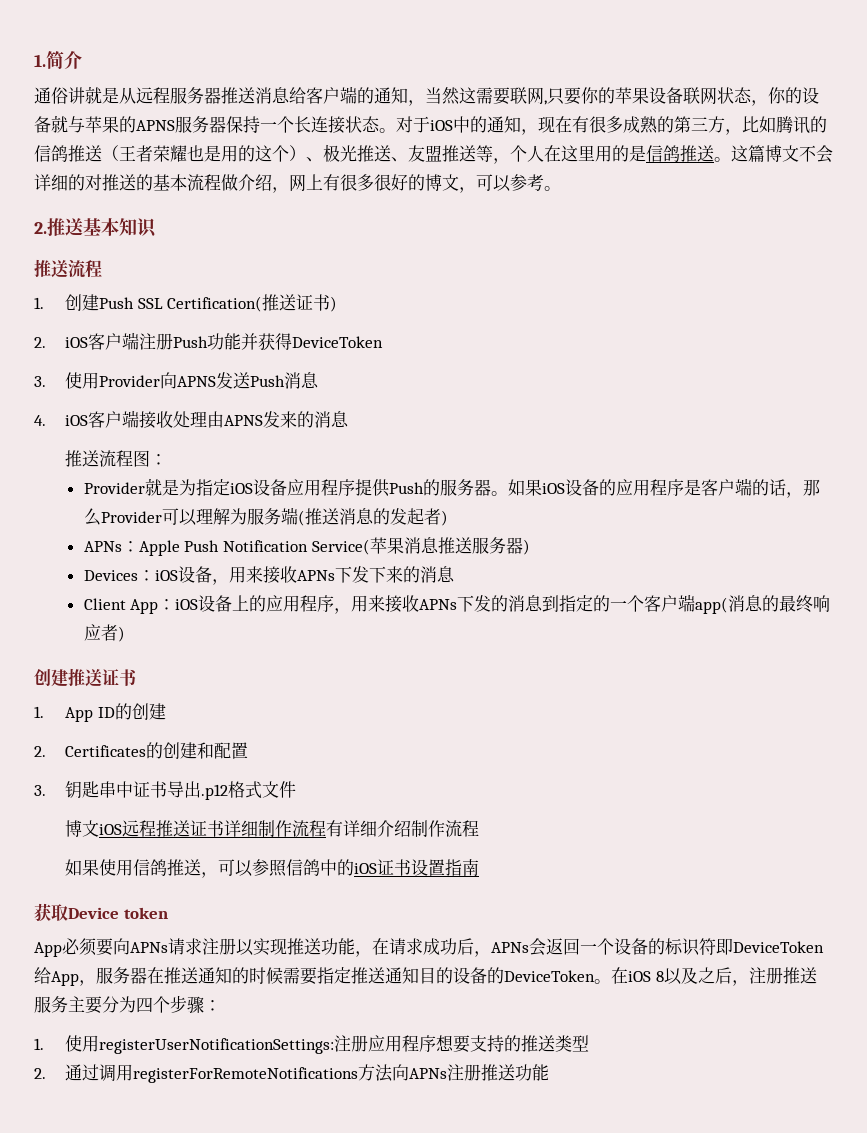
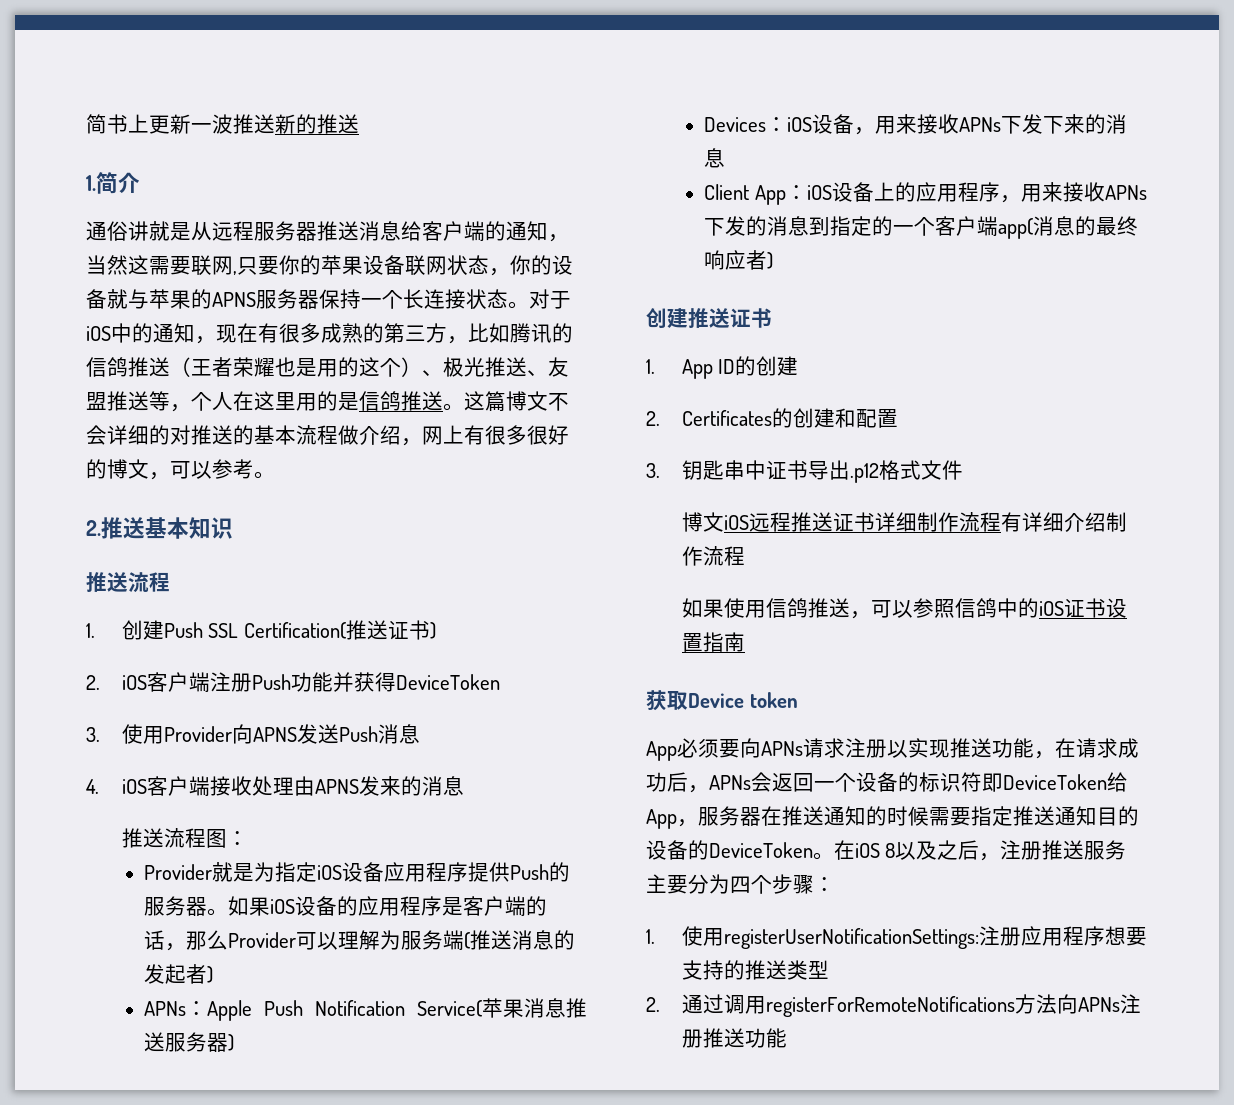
+ 简书上更新一波推送新的推送

